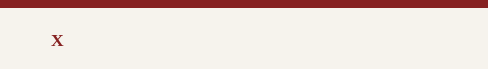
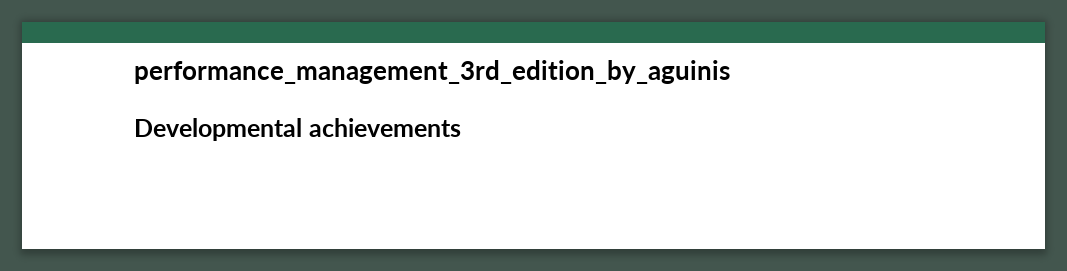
- X
+ performance_management_3rd_edition_by_aguinis
+ Developmental achievements

